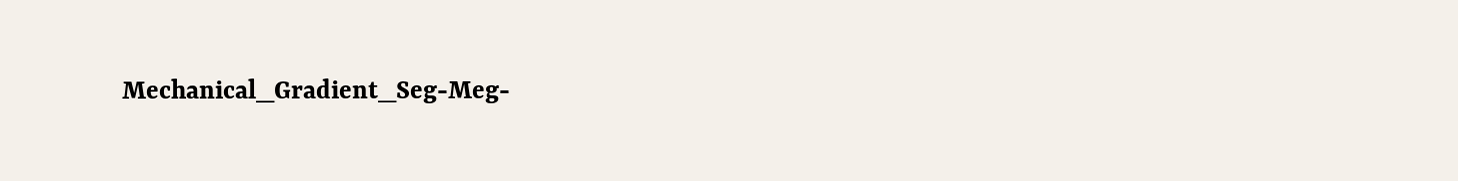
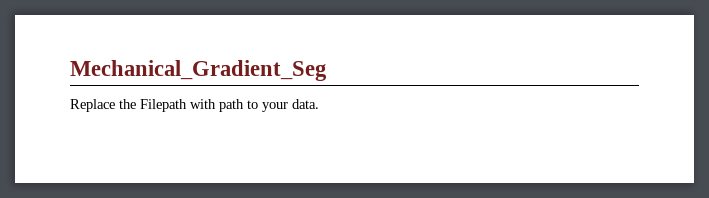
- Mechanical_Gradient_Seg-Meg-
+ Mechanical_Gradient_Seg
+ Replace the Filepath with path to your data.

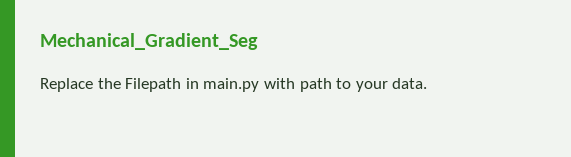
- Replace the Filepath with path to your data.
+ Replace the Filepath in main.py with path to your data.

